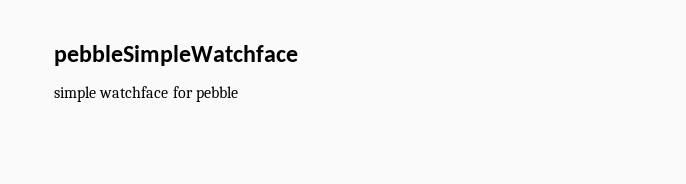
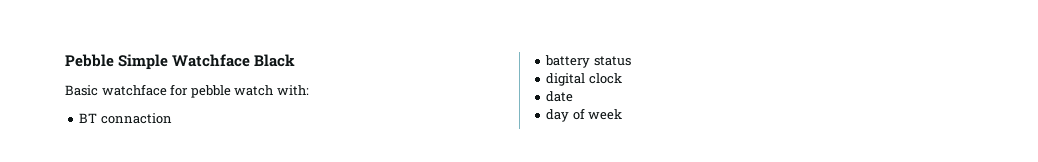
- pebbleSimpleWatchface
- simple watchface for pebble
+ Pebble Simple Watchface Black
+ Basic watchface for pebble watch with:
+ BT connaction
+ battery status
+ digital clock
+ date
+ day of week

